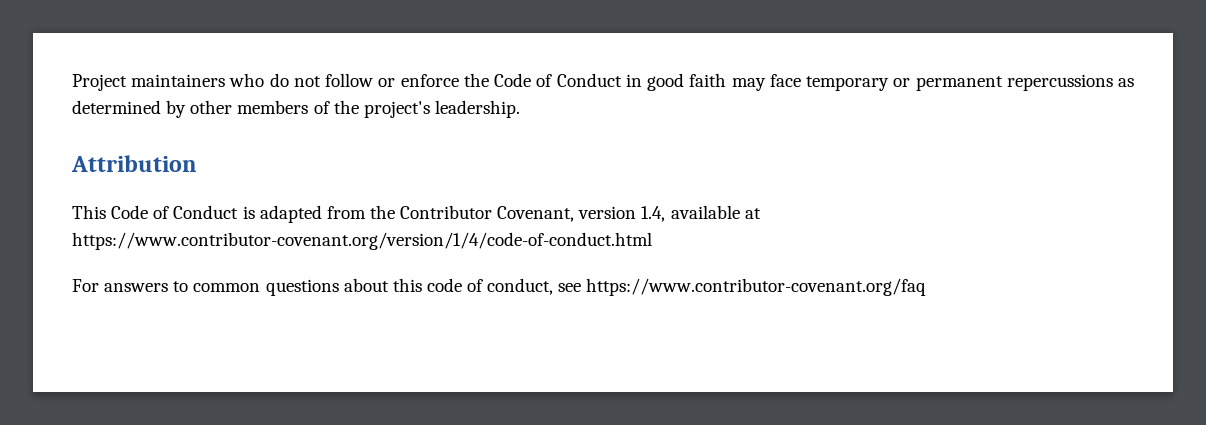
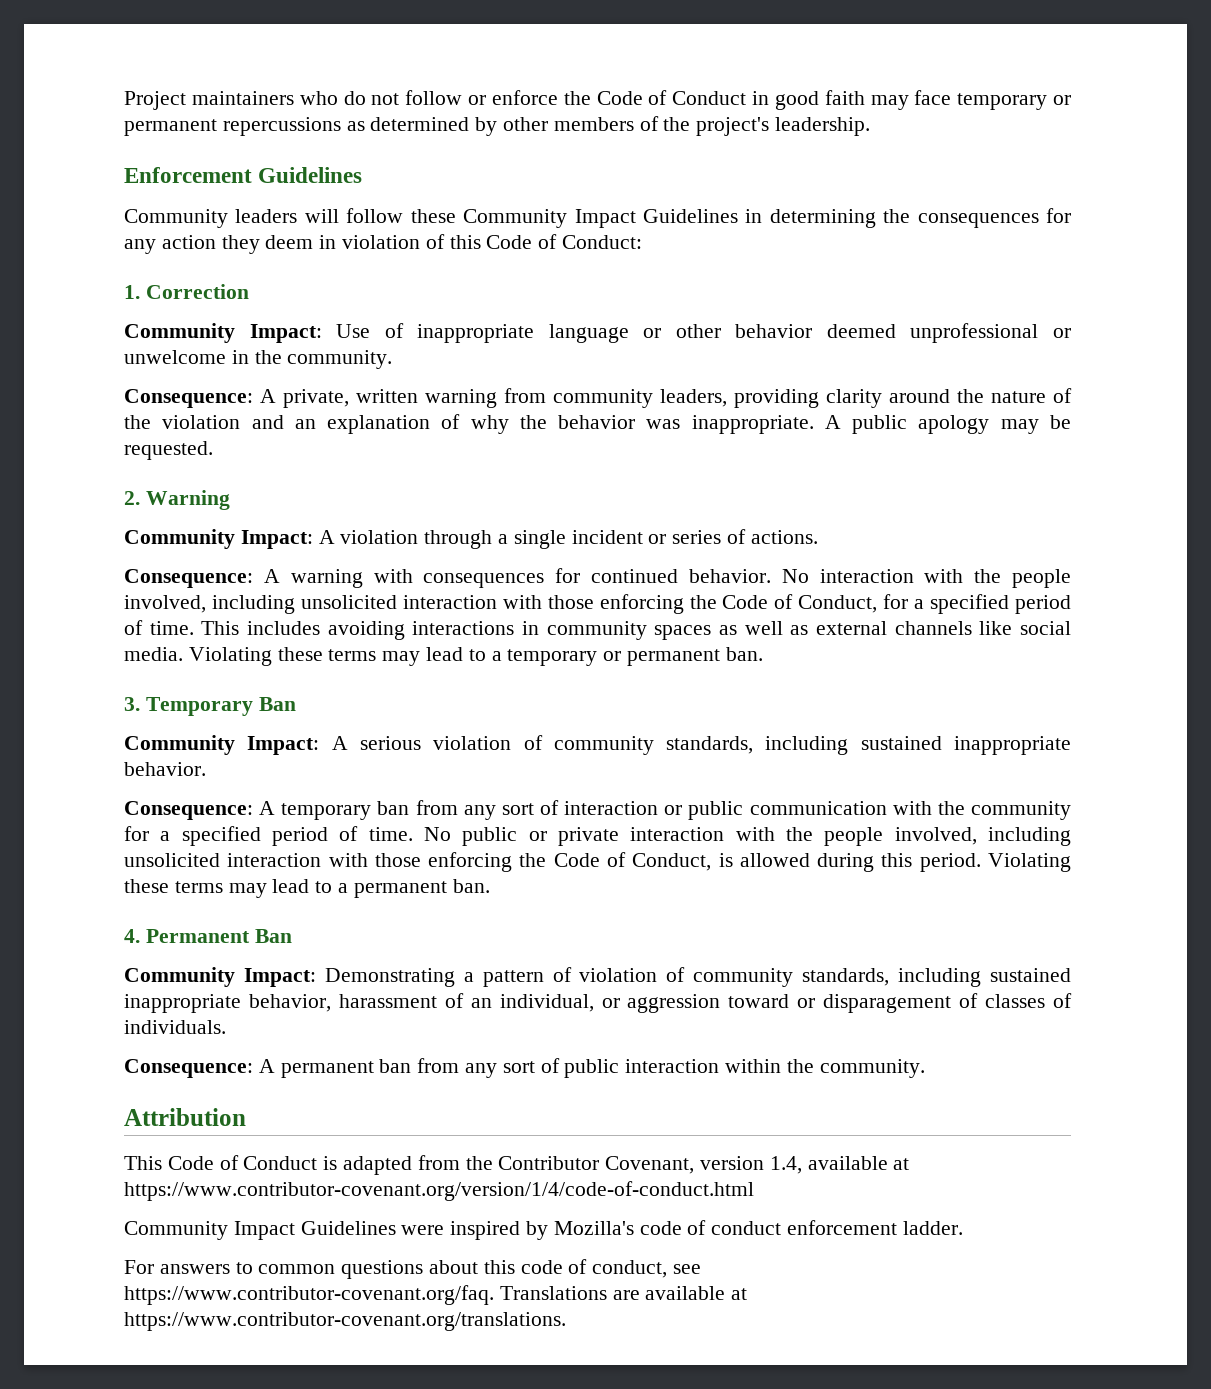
+ Enforcement Guidelines
+ Community leaders will follow these Community Impact Guidelines in determining the consequences for any action they deem in violation of this Code of Conduct:
+ 1. Correction
+ Community Impact: Use of inappropriate language or other behavior deemed unprofessional or unwelcome in the community.
+ Consequence: A private, written warning from community leaders, providing clarity around the nature of the violation and an explanation of why the behavior was inappropriate. A public apology may be requested.
+ 2. Warning
+ Community Impact: A violation through a single incident or series of actions.
+ Consequence: A warning with consequences for continued behavior. No interaction with the people involved, including unsolicited interaction with those enforcing the Code of Conduct, for a specified period of time. This includes avoiding interactions in community spaces as well as external channels like social media. Violating these terms may lead to a temporary or permanent ban.
+ 3. Temporary Ban
+ Community Impact: A serious violation of community standards, including sustained inappropriate behavior.
+ Consequence: A temporary ban from any sort of interaction or public communication with the community for a specified period of time. No public or private interaction with the people involved, including unsolicited interaction with those enforcing the Code of Conduct, is allowed during this period. Violating these terms may lead to a permanent ban.
+ 4. Permanent Ban
+ Community Impact: Demonstrating a pattern of violation of community standards, including sustained inappropriate behavior, harassment of an individual, or aggression toward or disparagement of classes of individuals.
+ Consequence: A permanent ban from any sort of public interaction within the community.
+ Community Impact Guidelines were inspired by Mozilla's code of conduct enforcement ladder.
- For answers to common questions about this code of conduct, see https://www.contributor-covenant.org/faq
+ For answers to common questions about this code of conduct, see https://www.contributor-covenant.org/faq. Translations are available at https://www.contributor-covenant.org/translations.

